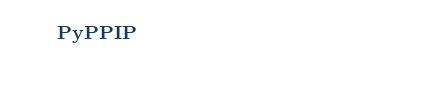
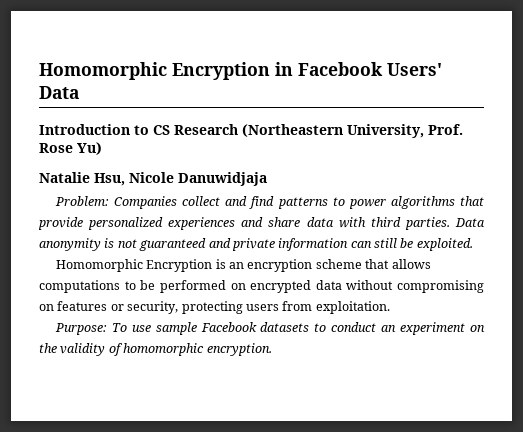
- PyPPIP
+ Homomorphic Encryption in Facebook Users' Data
+ Introduction to CS Research (Northeastern University, Prof. Rose Yu)
+ Natalie Hsu, Nicole Danuwidjaja
+ Problem: Companies collect and find patterns to power algorithms that provide personalized experiences and share data with third parties. Data anonymity is not guaranteed and private information can still be exploited.
+ Homomorphic Encryption is an encryption scheme that allows computations to be performed on encrypted data without compromising on features or security, protecting users from exploitation.
+ Purpose: To use sample Facebook datasets to conduct an experiment on the validity of homomorphic encryption.

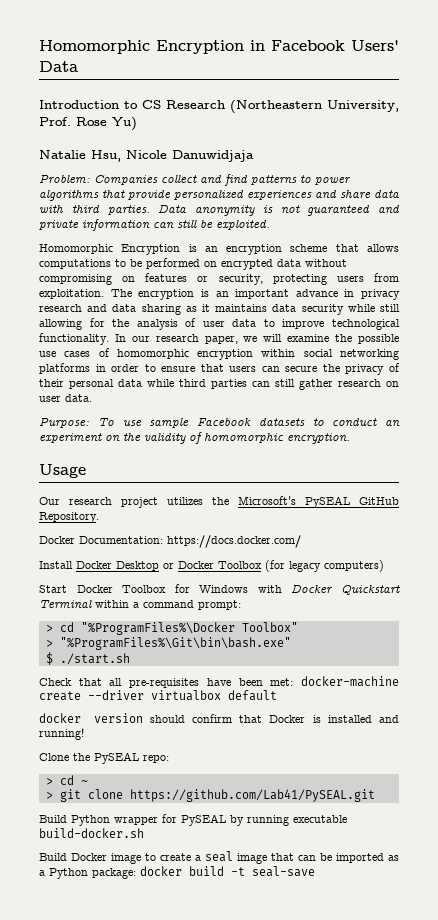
+ The encryption is an important advance in privacy research and data sharing as it maintains data security while still allowing for the analysis of user data to improve technological functionality. In our research paper, we will examine the possible use cases of homomorphic encryption within social networking platforms in order to ensure that users can secure the privacy of their personal data while third parties can still gather research on user data.
+ Usage
+ Our research project utilizes the Microsoft's PySEAL GitHub Repository.
+ Docker Documentation: https://docs.docker.com/
+ Install Docker Desktop or Docker Toolbox (for legacy computers)
+ Start Docker Toolbox for Windows with Docker Quickstart Terminal within a command prompt:
+ > cd "%ProgramFiles%\Docker Toolbox"
+ > "%ProgramFiles%\Git\bin\bash.exe"
+ $ ./start.sh
+ Check that all pre-requisites have been met: docker-machine create --driver virtualbox default
+ docker version should confirm that Docker is installed and running!
+ Clone the PySEAL repo:
+ > cd ~
+ > git clone https://github.com/Lab41/PySEAL.git
+ Build Python wrapper for PySEAL by running executable build-docker.sh
+ Build Docker image to create a seal image that can be imported as a Python package: docker build -t seal-save

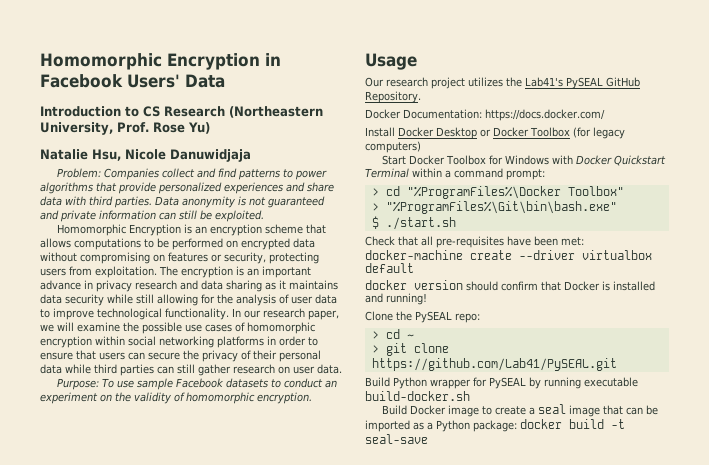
- Our research project utilizes the Microsoft's PySEAL GitHub Repository.
+ Our research project utilizes the Lab41's PySEAL GitHub Repository.

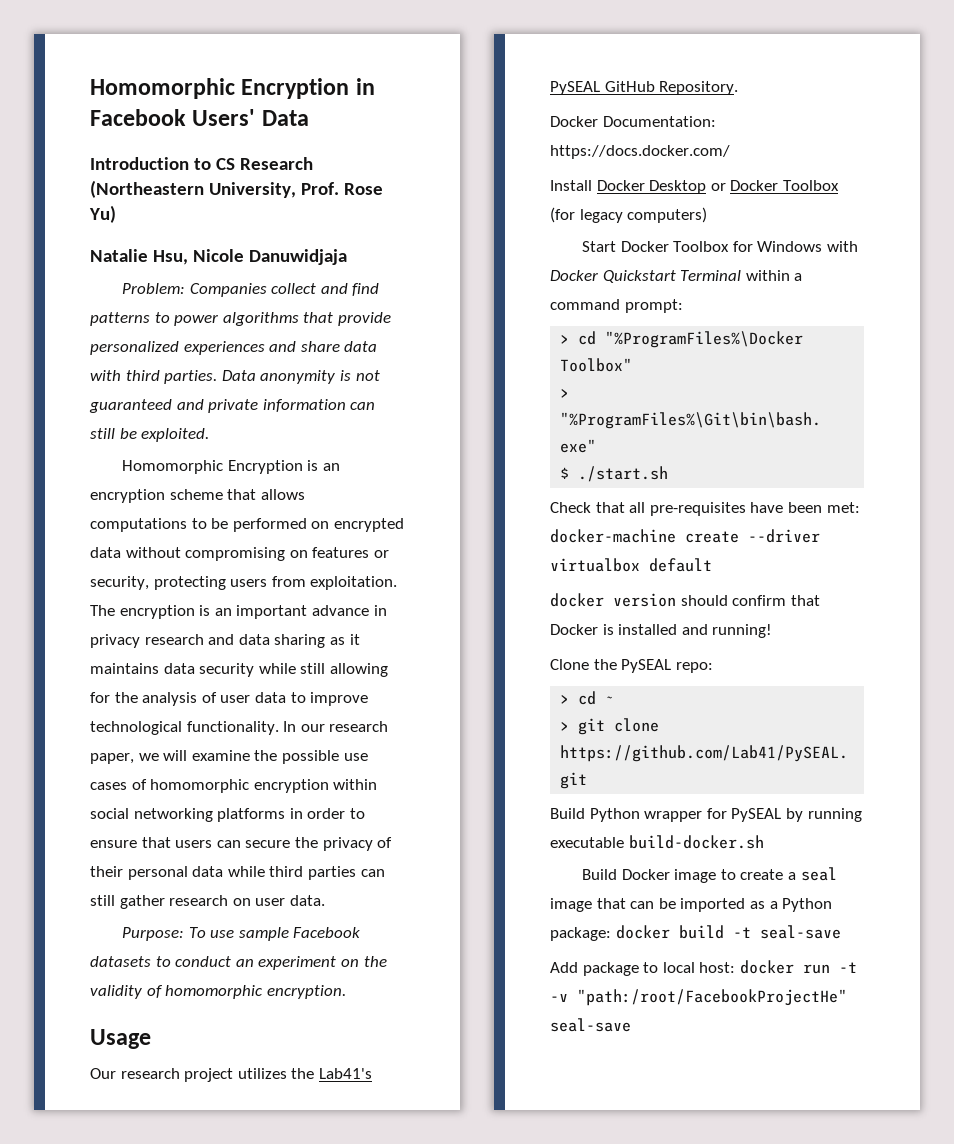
+ Add package to local host: docker run -t -v "path:/root/FacebookProjectHe" seal-save

